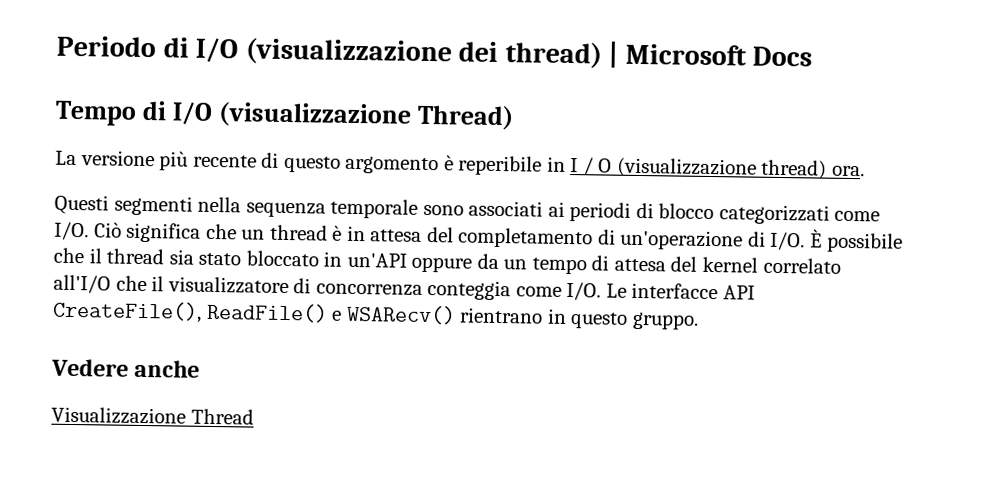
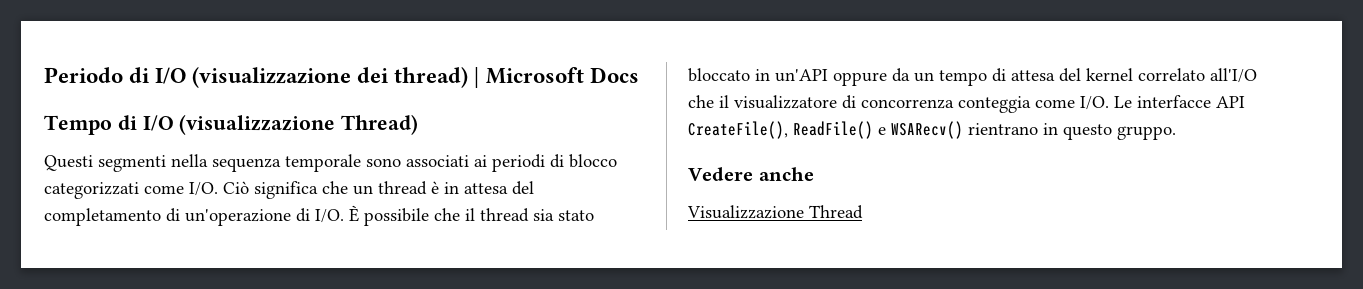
- La versione più recente di questo argomento è reperibile in I / O (visualizzazione thread) ora.

